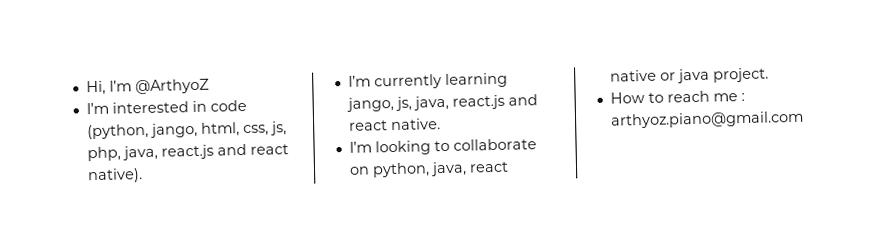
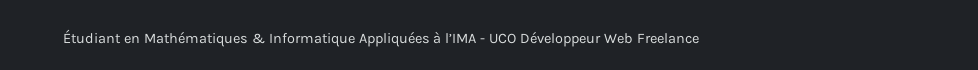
- Hi, I’m @ArthyoZ
- I’m interested in code (python, jango, html, css, js, php, java, react.js and react native).
- I’m currently learning jango, js, java, react.js and react native.
- I’m looking to collaborate on python, java, react native or java project.
- How to reach me : arthyoz.piano@gmail.com
+ Étudiant en Mathématiques & Informatique Appliquées à l’IMA - UCO Développeur Web Freelance

